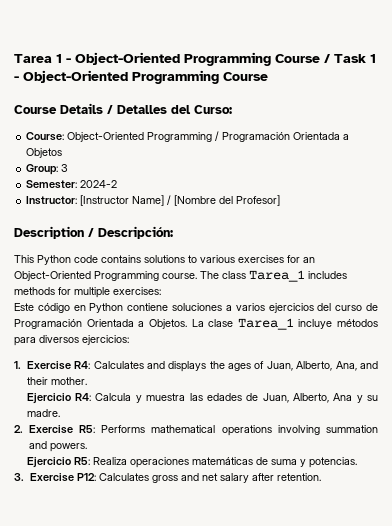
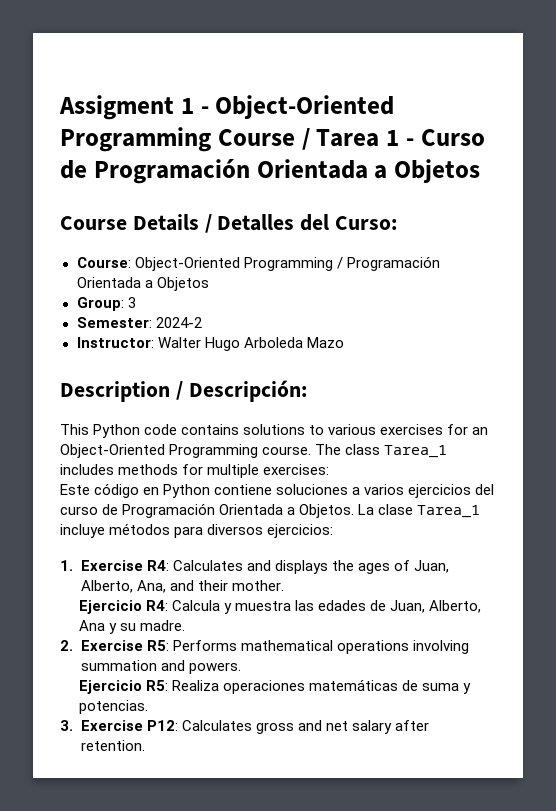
- Tarea 1 - Object-Oriented Programming Course / Task 1 - Object-Oriented Programming Course
+ Assigment 1 - Object-Oriented Programming Course / Tarea 1 - Curso de Programación Orientada a Objetos
- Instructor: [Instructor Name] / [Nombre del Profesor]
+ Instructor: Walter Hugo Arboleda Mazo

